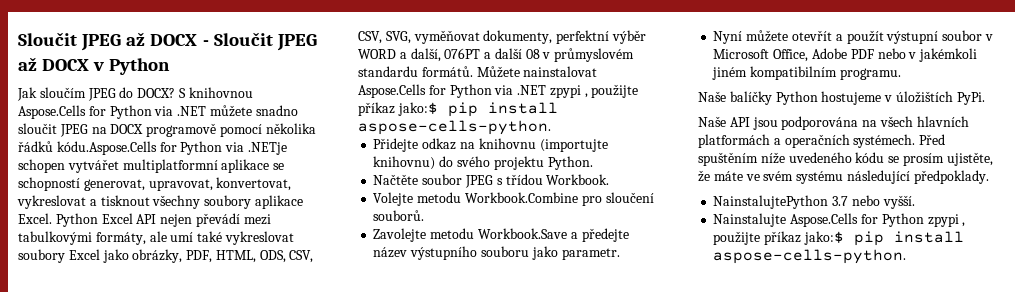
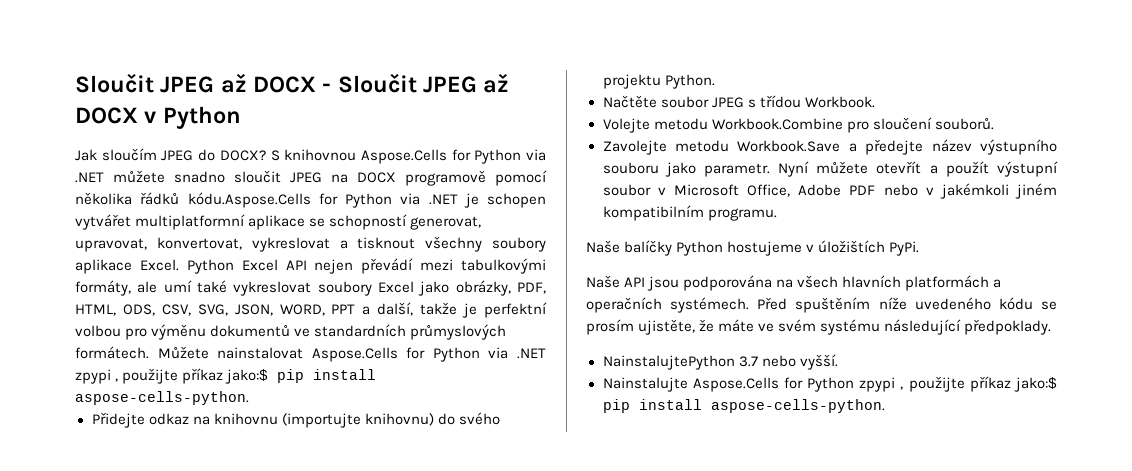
- S knihovnou Aspose.Cells for Python via .NET můžete snadno sloučit JPEG na DOCX programově pomocí několika řádků kódu.Aspose.Cells for Python via .NETje schopen vytvářet multiplatformní aplikace se schopností generovat, upravovat, konvertovat, vykreslovat a tisknout všechny soubory aplikace Excel.
+ S knihovnou Aspose.Cells for Python via .NET můžete snadno sloučit JPEG na DOCX programově pomocí několika řádků kódu.Aspose.Cells for Python via .NET je schopen vytvářet multiplatformní aplikace se schopností generovat, upravovat, konvertovat, vykreslovat a tisknout všechny soubory aplikace Excel.
- Python Excel API nejen převádí mezi tabulkovými formáty, ale umí také vykreslovat soubory Excel jako obrázky, PDF, HTML, ODS, CSV, CSV, SVG, vyměňovat dokumenty, perfektní výběr WORD a další, 076PT a další 08 v průmyslovém standardu formátů.
+ Python Excel API nejen převádí mezi tabulkovými formáty, ale umí také vykreslovat soubory Excel jako obrázky, PDF, HTML, ODS, CSV, SVG, JSON, WORD, PPT a další, takže je perfektní volbou pro výměnu dokumentů ve standardních průmyslových formátech.
- Zavolejte metodu Workbook.Save a předejte název výstupního souboru jako parametr.
- Nyní můžete otevřít a použít výstupní soubor v Microsoft Office, Adobe PDF nebo v jakémkoli jiném kompatibilním programu.
+ Zavolejte metodu Workbook.Save a předejte název výstupního souboru jako parametr. Nyní můžete otevřít a použít výstupní soubor v Microsoft Office, Adobe PDF nebo v jakémkoli jiném kompatibilním programu.

